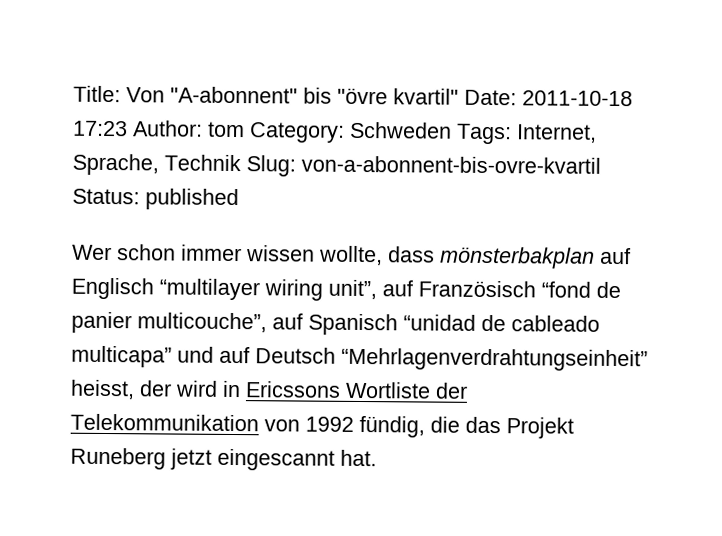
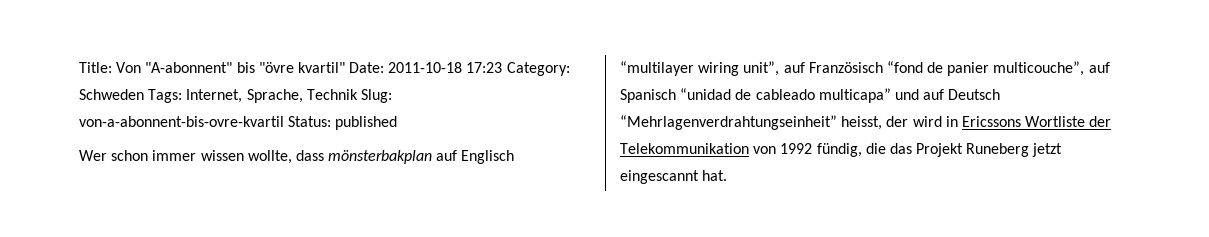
- Title: Von "A-abonnent" bis "övre kvartil" Date: 2011-10-18 17:23 Author: tom Category: Schweden Tags: Internet, Sprache, Technik Slug: von-a-abonnent-bis-ovre-kvartil Status: published
+ Title: Von "A-abonnent" bis "övre kvartil" Date: 2011-10-18 17:23 Category: Schweden Tags: Internet, Sprache, Technik Slug: von-a-abonnent-bis-ovre-kvartil Status: published

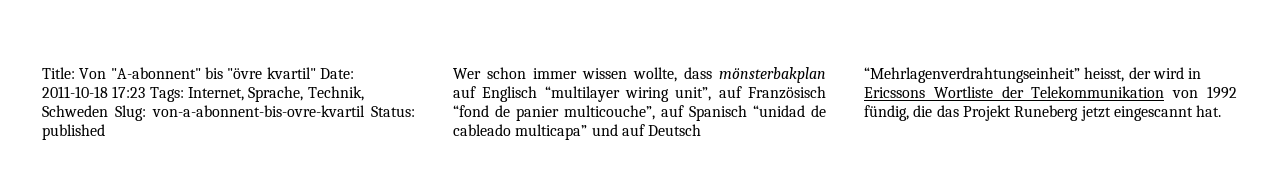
- Title: Von "A-abonnent" bis "övre kvartil" Date: 2011-10-18 17:23 Category: Schweden Tags: Internet, Sprache, Technik Slug: von-a-abonnent-bis-ovre-kvartil Status: published
+ Title: Von "A-abonnent" bis "övre kvartil" Date: 2011-10-18 17:23 Tags: Internet, Sprache, Technik, Schweden Slug: von-a-abonnent-bis-ovre-kvartil Status: published

